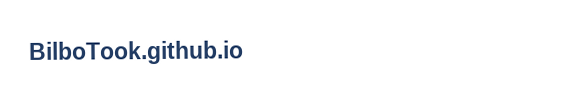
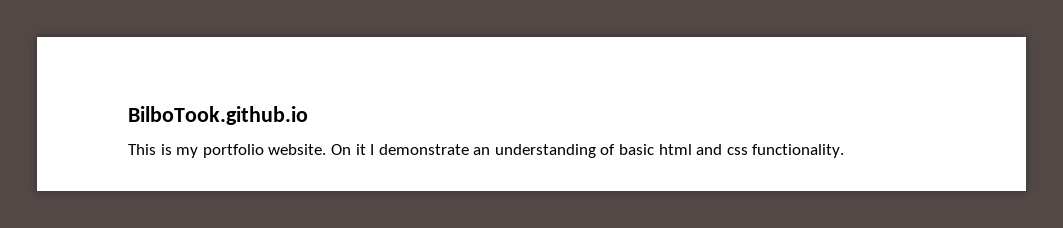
+ This is my portfolio website. On it I demonstrate an understanding of basic html and css functionality.

